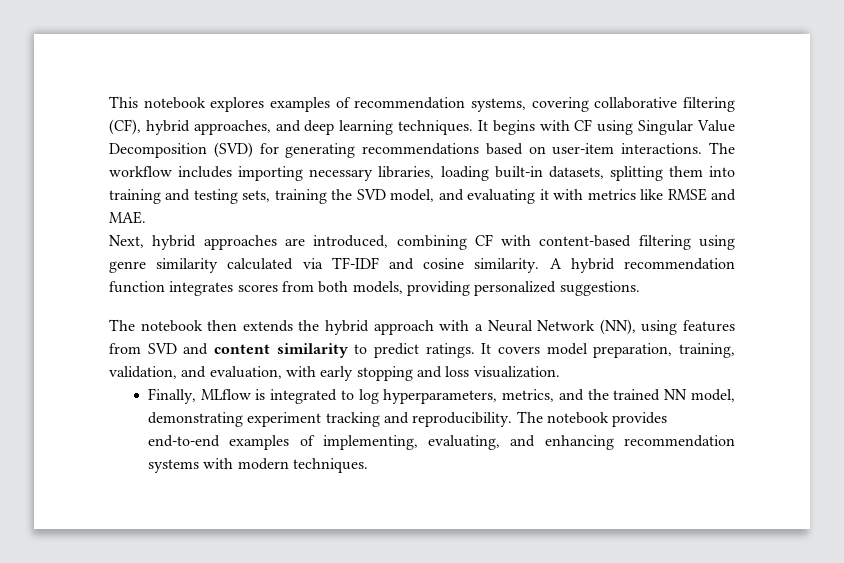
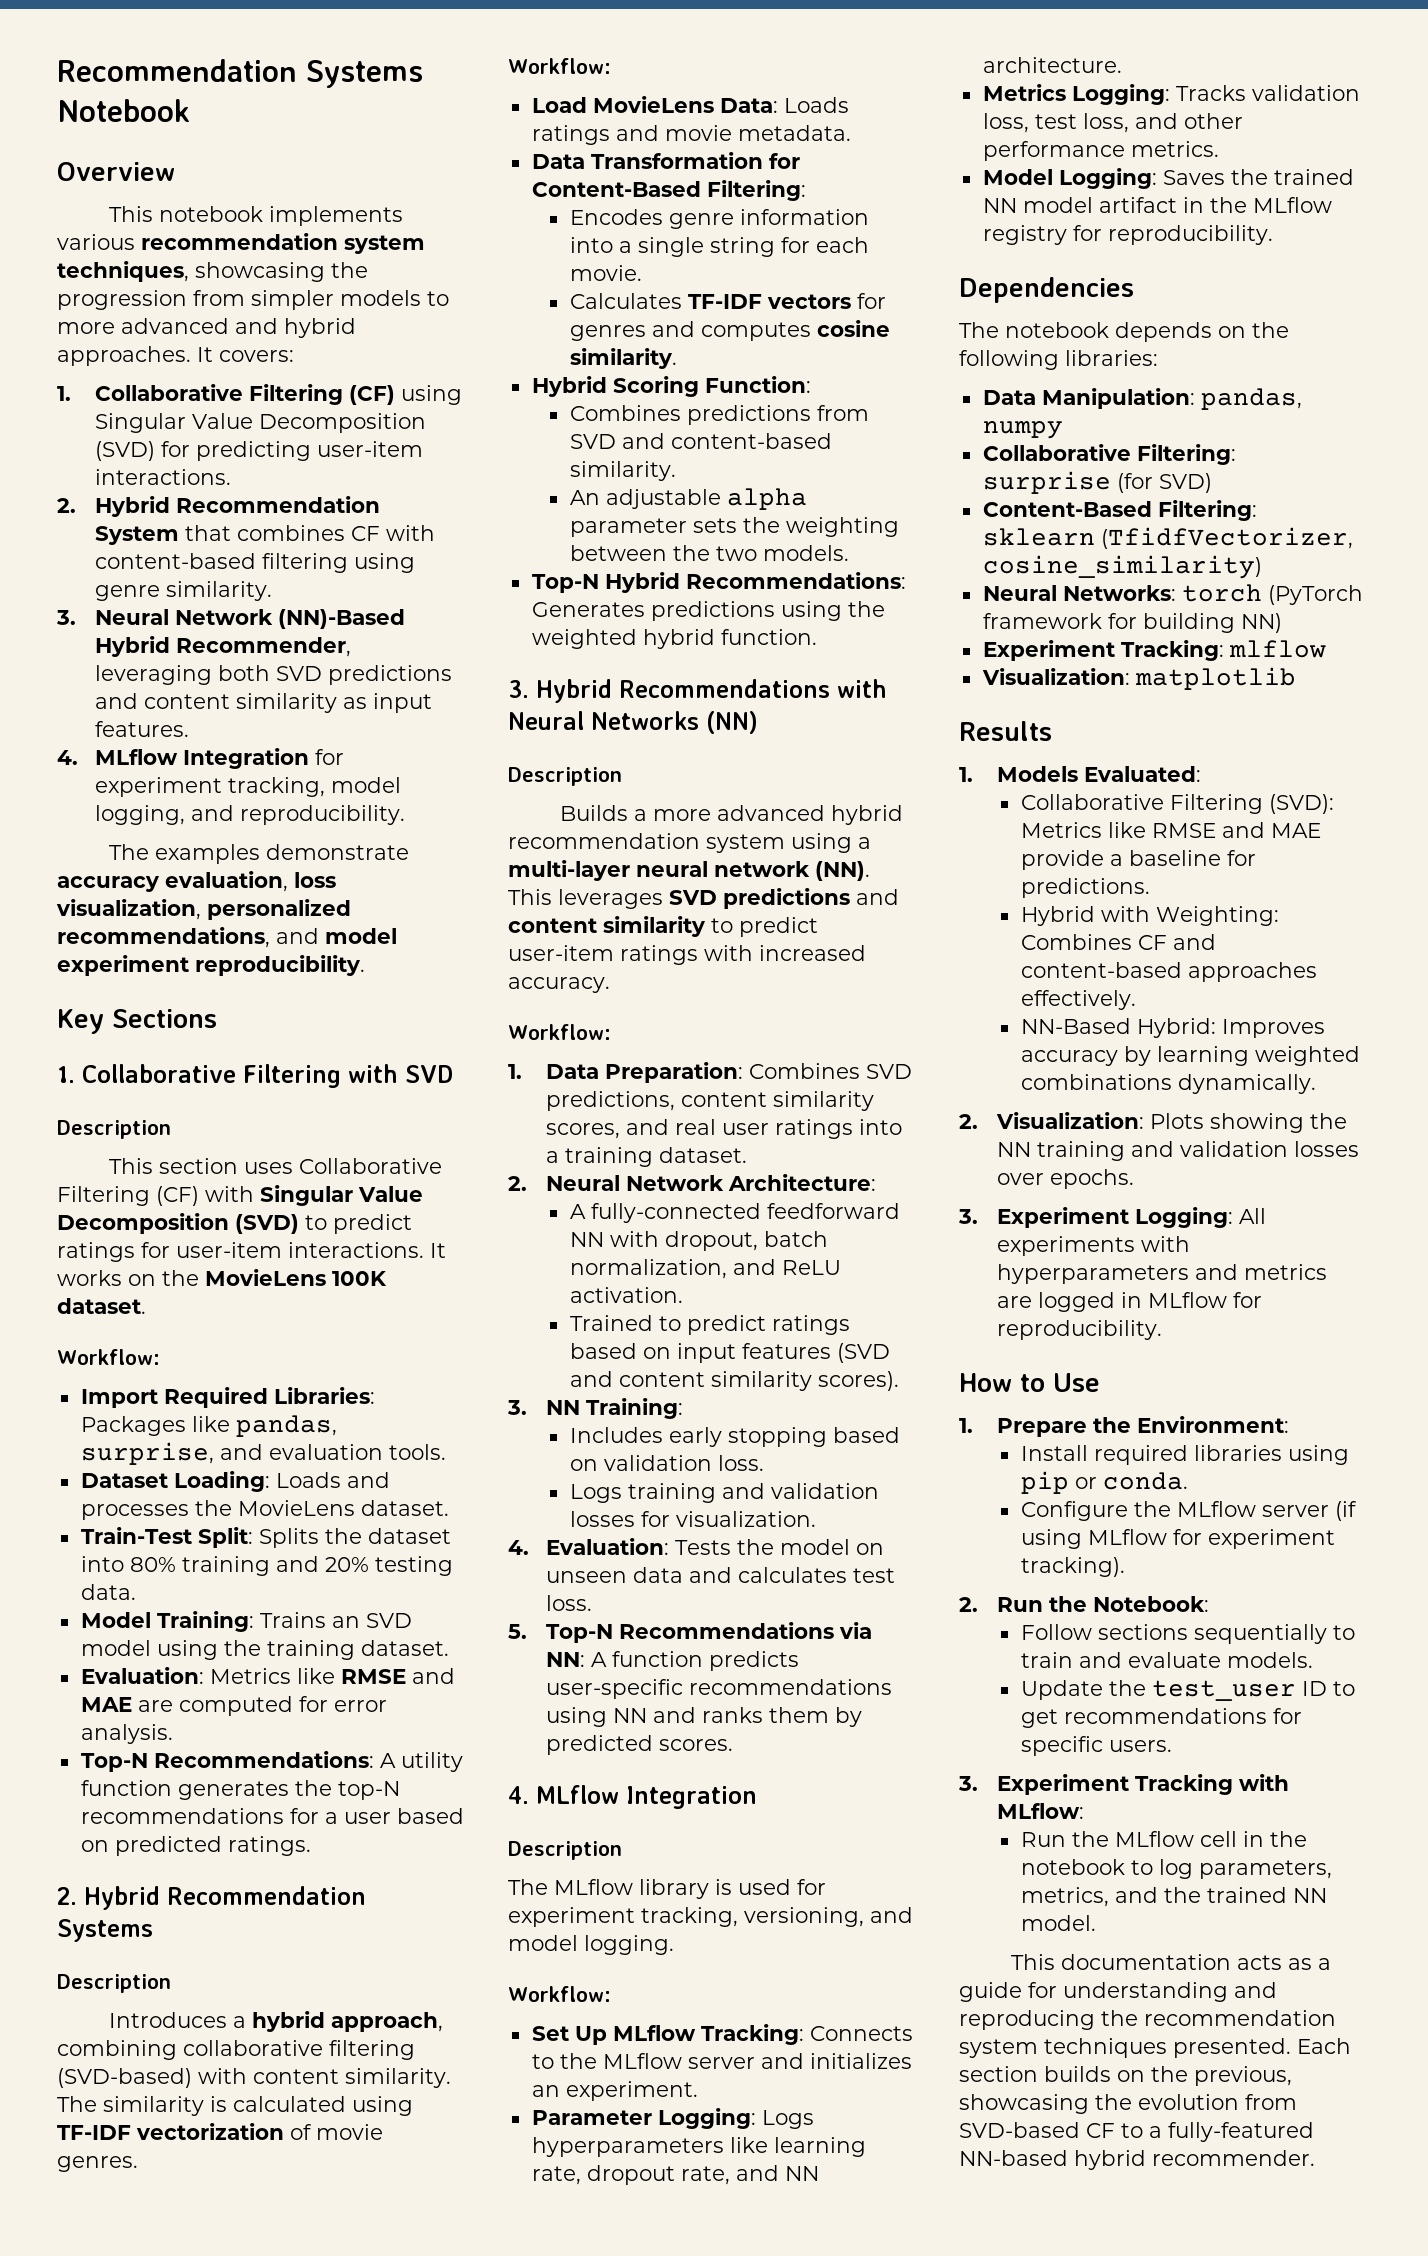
- This notebook explores examples of recommendation systems, covering collaborative filtering (CF), hybrid approaches, and deep learning techniques. It begins with CF using Singular Value Decomposition (SVD) for generating recommendations based on user-item interactions. The workflow includes importing necessary libraries, loading built-in datasets, splitting them into training and testing sets, training the SVD model, and evaluating it with metrics like RMSE and MAE.
- Next, hybrid approaches are introduced, combining CF with content-based filtering using genre similarity calculated via TF-IDF and cosine similarity. A hybrid recommendation function integrates scores from both models, providing personalized suggestions.
- The notebook then extends the hybrid approach with a Neural Network (NN), using features from SVD and content similarity to predict ratings. It covers model preparation, training, validation, and evaluation, with early stopping and loss visualization.
- Finally, MLflow is integrated to log hyperparameters, metrics, and the trained NN model, demonstrating experiment tracking and reproducibility. The notebook provides end-to-end examples of implementing, evaluating, and enhancing recommendation systems with modern techniques.
+ Recommendation Systems Notebook
+ Overview
+ This notebook implements various recommendation system techniques, showcasing the progression from simpler models to more advanced and hybrid approaches. It covers:
+ 1. Collaborative Filtering (CF) using Singular Value Decomposition (SVD) for predicting user-item interactions.
+ 2. Hybrid Recommendation System that combines CF with content-based filtering using genre similarity.
+ 3. Neural Network (NN)-Based Hybrid Recommender, leveraging both SVD predictions and content similarity as input features.
+ 4. MLflow Integration for experiment tracking, model logging, and reproducibility.
+ The examples demonstrate accuracy evaluation, loss visualization, personalized recommendations, and model experiment reproducibility.
+ Key Sections
+ 1. Collaborative Filtering with SVD
+ Description
+ This section uses Collaborative Filtering (CF) with Singular Value Decomposition (SVD) to predict ratings for user-item interactions. It works on the MovieLens 100K dataset.
+ Workflow:
+ Import Required Libraries: Packages like pandas, surprise, and evaluation tools.
+ Dataset Loading: Loads and processes the MovieLens dataset.
+ Train-Test Split: Splits the dataset into 80% training and 20% testing data.
+ Model Training: Trains an SVD model using the training dataset.
+ Evaluation: Metrics like RMSE and MAE are computed for error analysis.
+ Top-N Recommendations: A utility function generates the top-N recommendations for a user based on predicted ratings.
+ 2. Hybrid Recommendation Systems
+ Description
+ Introduces a hybrid approach, combining collaborative filtering (SVD-based) with content similarity. The similarity is calculated using TF-IDF vectorization of movie genres.
+ Workflow:
+ Load MovieLens Data: Loads ratings and movie metadata.
+ Data Transformation for Content-Based Filtering:
+ Encodes genre information into a single string for each movie.
+ Calculates TF-IDF vectors for genres and computes cosine similarity.
+ Hybrid Scoring Function:
+ Combines predictions from SVD and content-based similarity.
+ An adjustable alpha parameter sets the weighting between the two models.
+ Top-N Hybrid Recommendations: Generates predictions using the weighted hybrid function.
+ 3. Hybrid Recommendations with Neural Networks (NN)
+ Description
+ Builds a more advanced hybrid recommendation system using a multi-layer neural network (NN). This leverages SVD predictions and content similarity to predict user-item ratings with increased accuracy.
+ Workflow:
+ 1. Data Preparation: Combines SVD predictions, content similarity scores, and real user ratings into a training dataset.
+ 2. Neural Network Architecture:
+ A fully-connected feedforward NN with dropout, batch normalization, and ReLU activation.
+ Trained to predict ratings based on input features (SVD and content similarity scores).
+ 3. NN Training:
+ Includes early stopping based on validation loss.
+ Logs training and validation losses for visualization.
+ 4. Evaluation: Tests the model on unseen data and calculates test loss.
+ 5. Top-N Recommendations via NN: A function predicts user-specific recommendations using NN and ranks them by predicted scores.
+ 4. MLflow Integration
+ Description
+ The MLflow library is used for experiment tracking, versioning, and model logging.
+ Workflow:
+ Set Up MLflow Tracking: Connects to the MLflow server and initializes an experiment.
+ Parameter Logging: Logs hyperparameters like learning rate, dropout rate, and NN architecture.
+ Metrics Logging: Tracks validation loss, test loss, and other performance metrics.
+ Model Logging: Saves the trained NN model artifact in the MLflow registry for reproducibility.
+ Dependencies
+ The notebook depends on the following libraries:
+ Data Manipulation: pandas, numpy
+ Collaborative Filtering: surprise (for SVD)
+ Content-Based Filtering: sklearn (TfidfVectorizer, cosine_similarity)
+ Neural Networks: torch (PyTorch framework for building NN)
+ Experiment Tracking: mlflow
+ Visualization: matplotlib
+ Results
+ 1. Models Evaluated:
+ Collaborative Filtering (SVD): Metrics like RMSE and MAE provide a baseline for predictions.
+ Hybrid with Weighting: Combines CF and content-based approaches effectively.
+ NN-Based Hybrid: Improves accuracy by learning weighted combinations dynamically.
+ 2. Visualization: Plots showing the NN training and validation losses over epochs.
+ 3. Experiment Logging: All experiments with hyperparameters and metrics are logged in MLflow for reproducibility.
+ How to Use
+ 1. Prepare the Environment:
+ Install required libraries using pip or conda.
+ Configure the MLflow server (if using MLflow for experiment tracking).
+ 2. Run the Notebook:
+ Follow sections sequentially to train and evaluate models.
+ Update the test_user ID to get recommendations for specific users.
+ 3. Experiment Tracking with MLflow:
+ Run the MLflow cell in the notebook to log parameters, metrics, and the trained NN model.
+ This documentation acts as a guide for understanding and reproducing the recommendation system techniques presented. Each section builds on the previous, showcasing the evolution from SVD-based CF to a fully-featured NN-based hybrid recommender.

